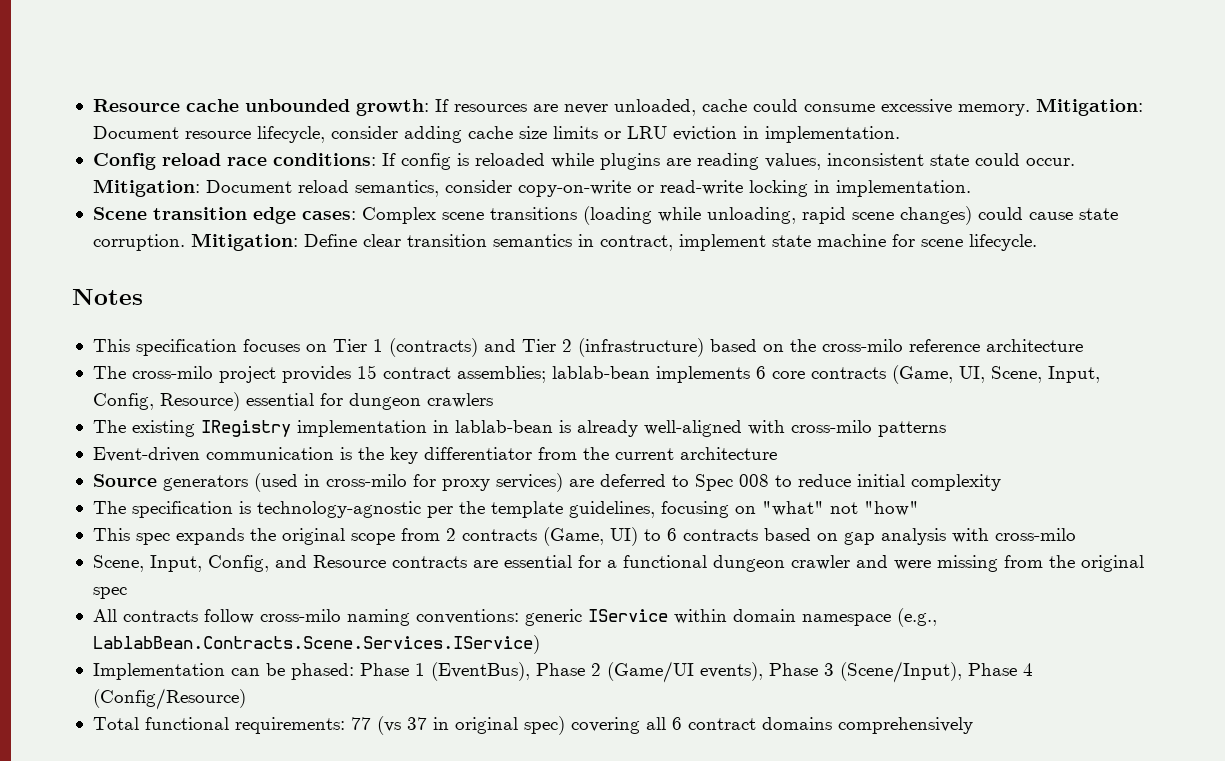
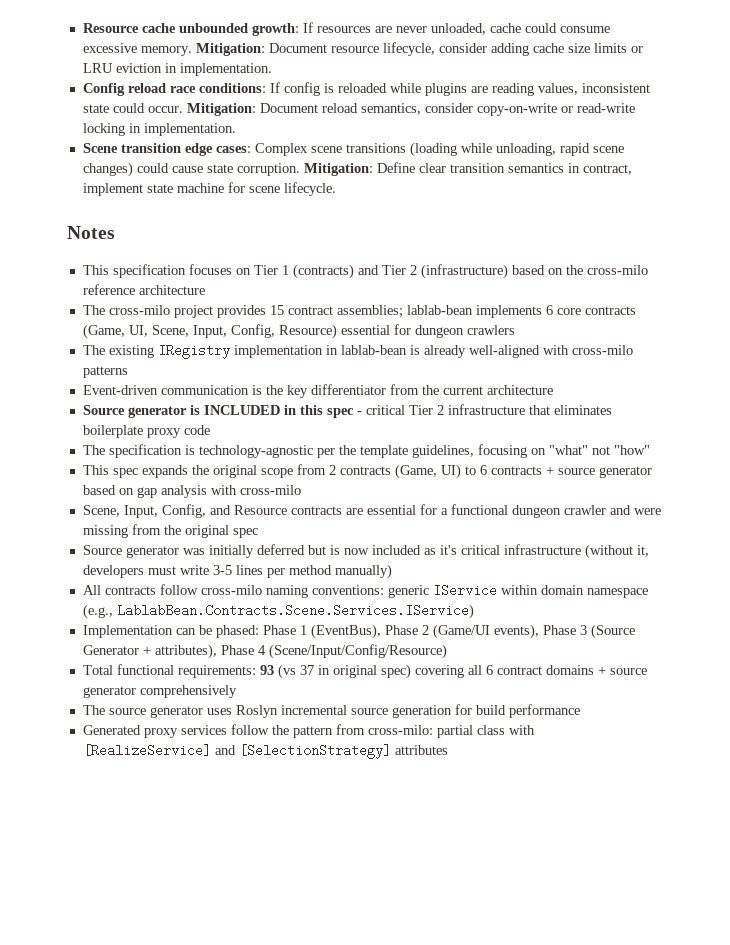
- Source generators (used in cross-milo for proxy services) are deferred to Spec 008 to reduce initial complexity
+ Source generator is INCLUDED in this spec - critical Tier 2 infrastructure that eliminates boilerplate proxy code
- This spec expands the original scope from 2 contracts (Game, UI) to 6 contracts based on gap analysis with cross-milo
+ This spec expands the original scope from 2 contracts (Game, UI) to 6 contracts + source generator based on gap analysis with cross-milo
+ Source generator was initially deferred but is now included as it's critical infrastructure (without it, developers must write 3-5 lines per method manually)
- Implementation can be phased: Phase 1 (EventBus), Phase 2 (Game/UI events), Phase 3 (Scene/Input), Phase 4 (Config/Resource)
+ Implementation can be phased: Phase 1 (EventBus), Phase 2 (Game/UI events), Phase 3 (Source Generator + attributes), Phase 4 (Scene/Input/Config/Resource)
- Total functional requirements: 77 (vs 37 in original spec) covering all 6 contract domains comprehensively
+ Total functional requirements: 93 (vs 37 in original spec) covering all 6 contract domains + source generator comprehensively
+ The source generator uses Roslyn incremental source generation for build performance
+ Generated proxy services follow the pattern from cross-milo: partial class with [RealizeService] and [SelectionStrategy] attributes

